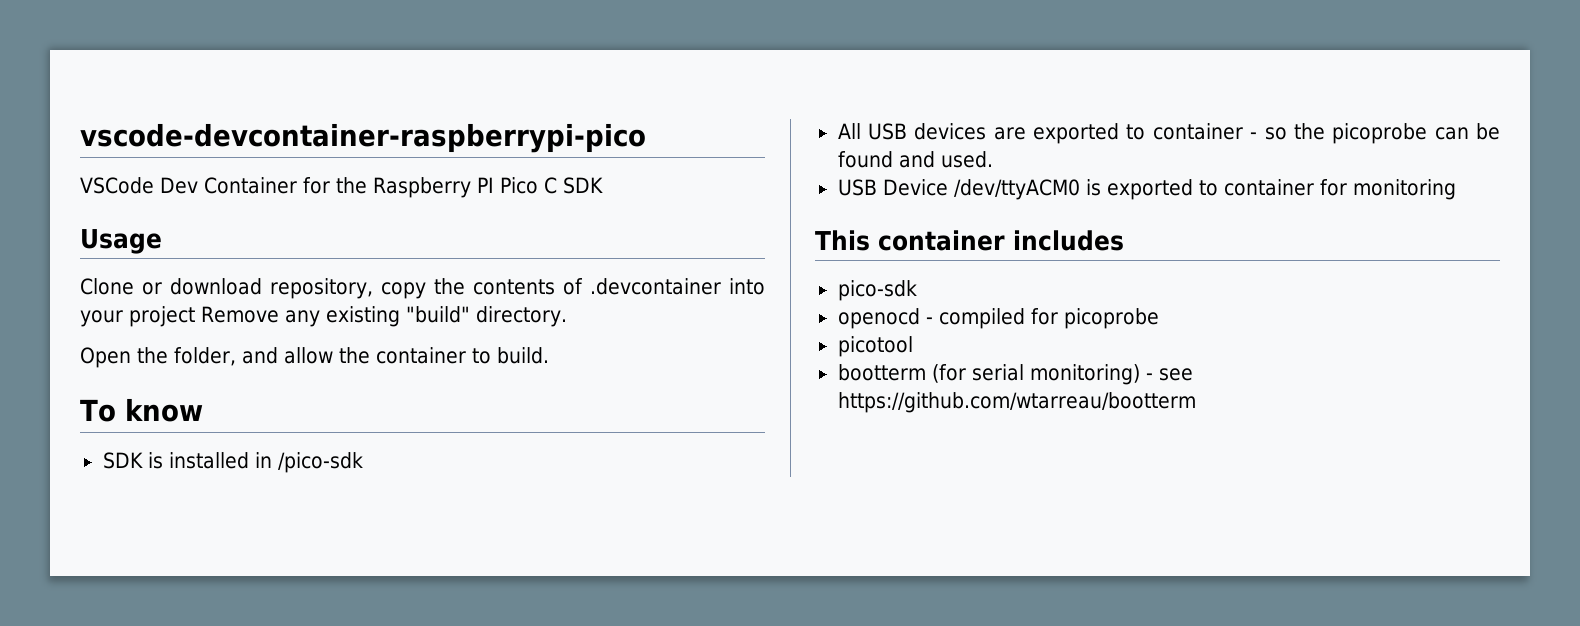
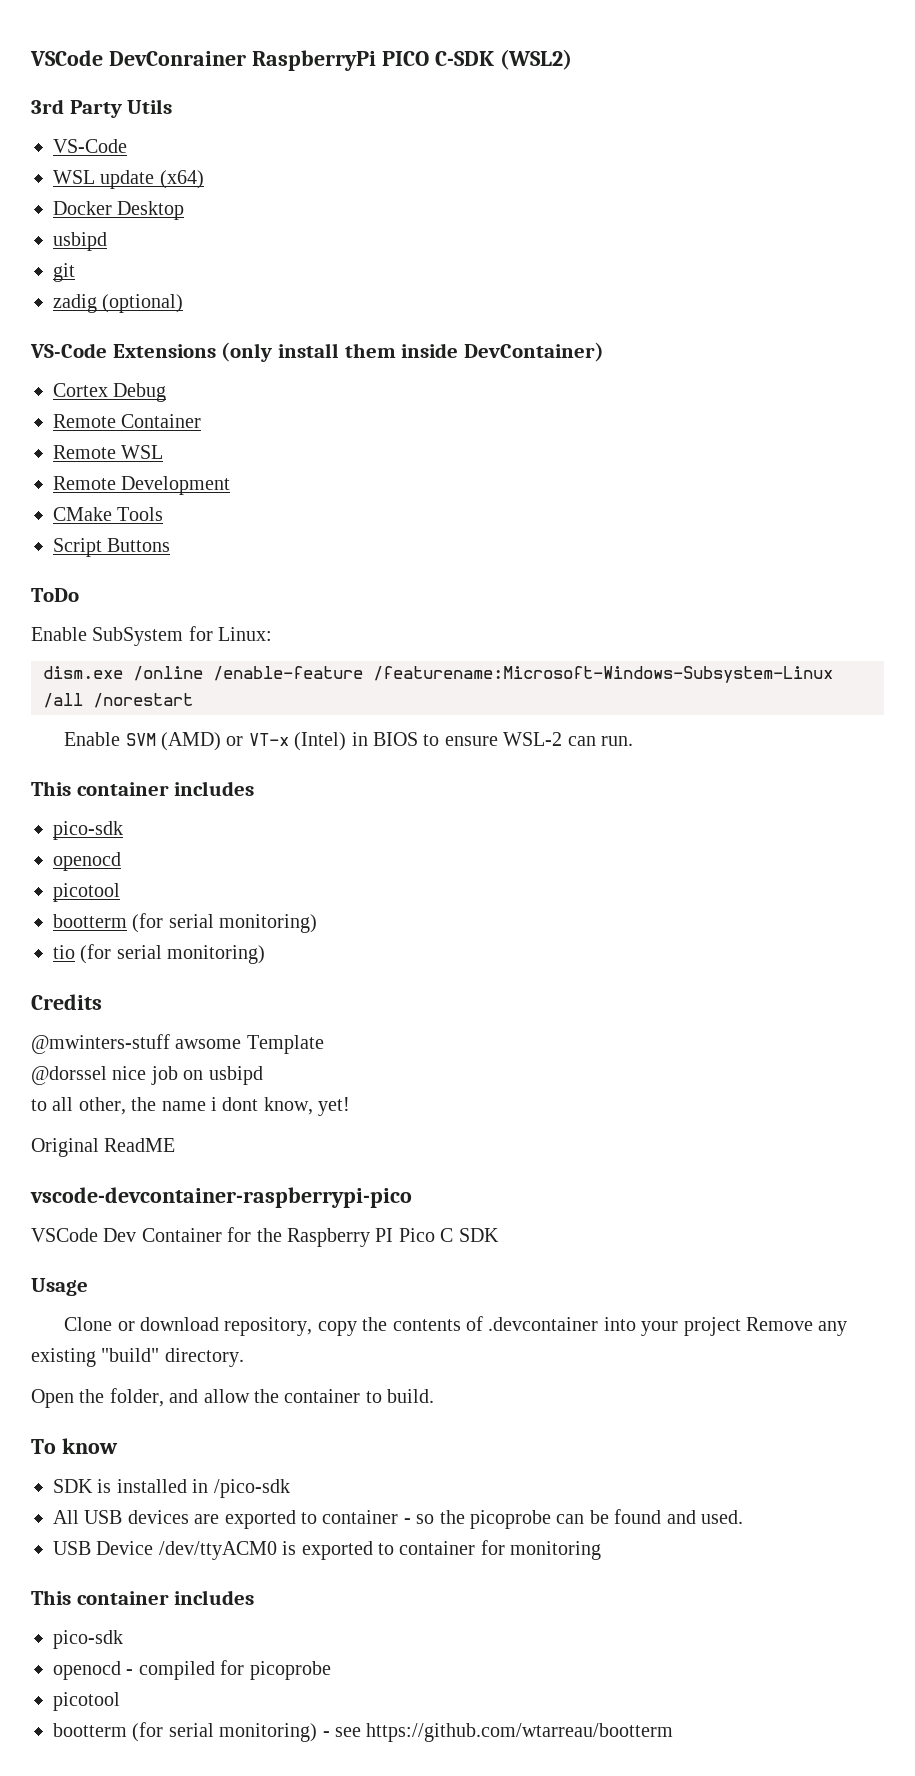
+ VSCode DevConrainer RaspberryPi PICO C-SDK (WSL2)
+ 3rd Party Utils
+ VS-Code
+ WSL update (x64)
+ Docker Desktop
+ usbipd
+ git
+ zadig (optional)
+ VS-Code Extensions (only install them inside DevContainer)
+ Cortex Debug
+ Remote Container
+ Remote WSL
+ Remote Development
+ CMake Tools
+ Script Buttons
+ ToDo
+ Enable SubSystem for Linux:
+ dism.exe /online /enable-feature /featurename:Microsoft-Windows-Subsystem-Linux /all /norestart
+ Enable SVM (AMD) or VT-x (Intel) in BIOS to ensure WSL-2 can run.
+ This container includes
+ pico-sdk
+ openocd
+ picotool
+ bootterm (for serial monitoring)
+ tio (for serial monitoring)
+ Credits
+ @mwinters-stuff awsome Template
+ @dorssel nice job on usbipd
+ to all other, the name i dont know, yet!
+ Original ReadME

